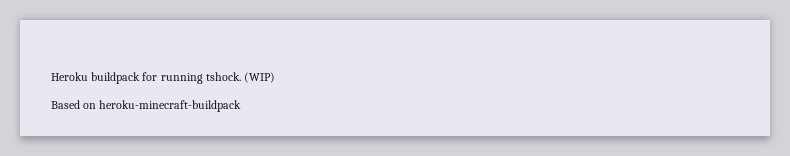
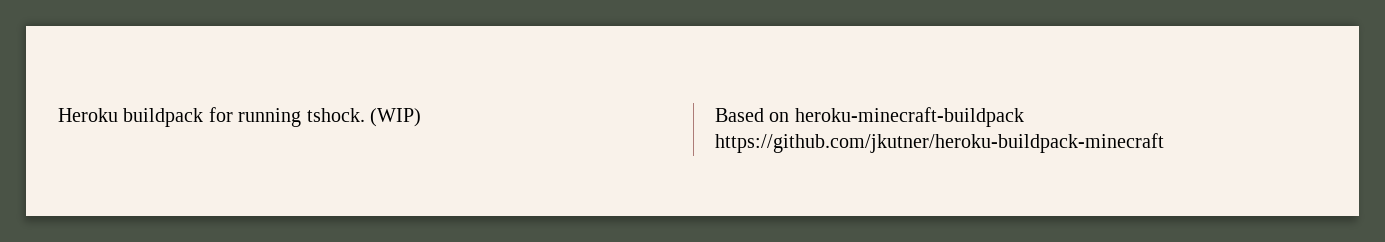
- Based on heroku-minecraft-buildpack
+ Based on heroku-minecraft-buildpack https://github.com/jkutner/heroku-buildpack-minecraft

